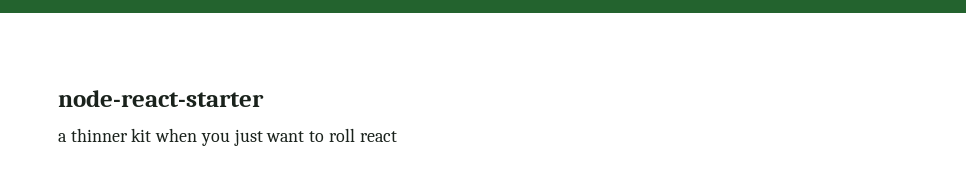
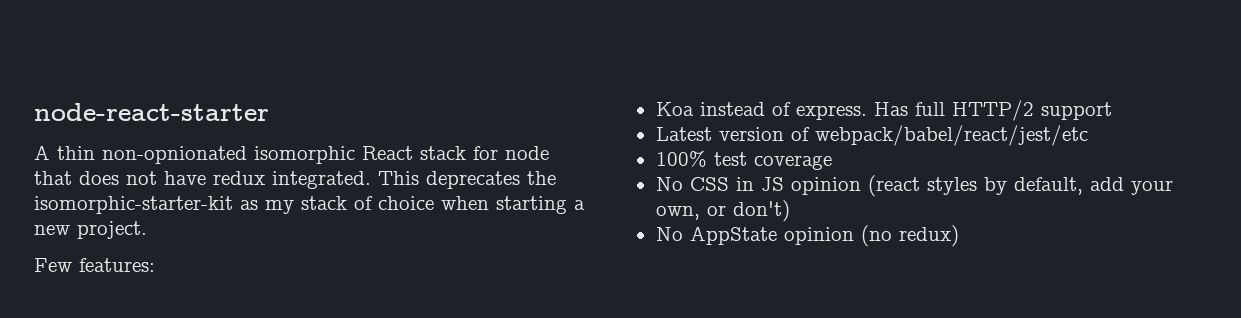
- a thinner kit when you just want to roll react
+ A thin non-opnionated isomorphic React stack for node that does not have redux integrated. This deprecates the isomorphic-starter-kit as my stack of choice when starting a new project.
+ Few features:
+ Koa instead of express. Has full HTTP/2 support
+ Latest version of webpack/babel/react/jest/etc
+ 100% test coverage
+ No CSS in JS opinion (react styles by default, add your own, or don't)
+ No AppState opinion (no redux)

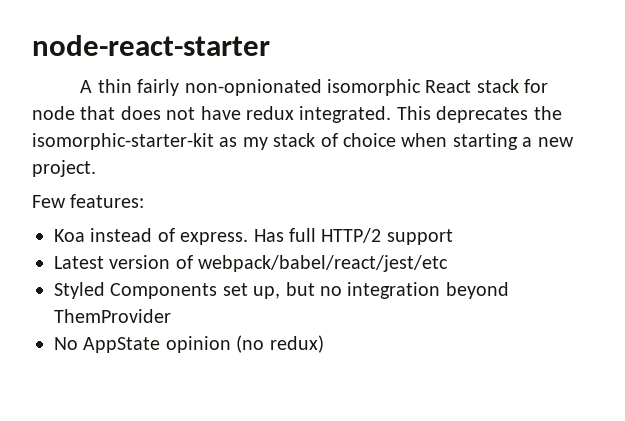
- A thin non-opnionated isomorphic React stack for node that does not have redux integrated.
+ A thin fairly non-opnionated isomorphic React stack for node that does not have redux integrated.
- 100% test coverage
- No CSS in JS opinion (react styles by default, add your own, or don't)
+ Styled Components set up, but no integration beyond ThemProvider

